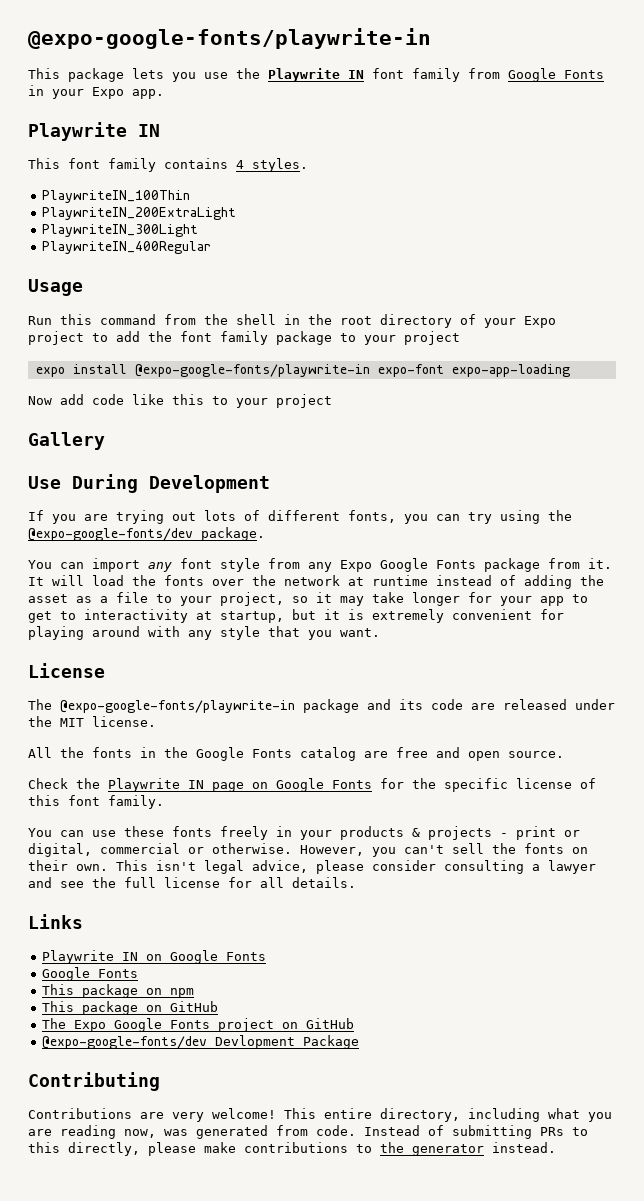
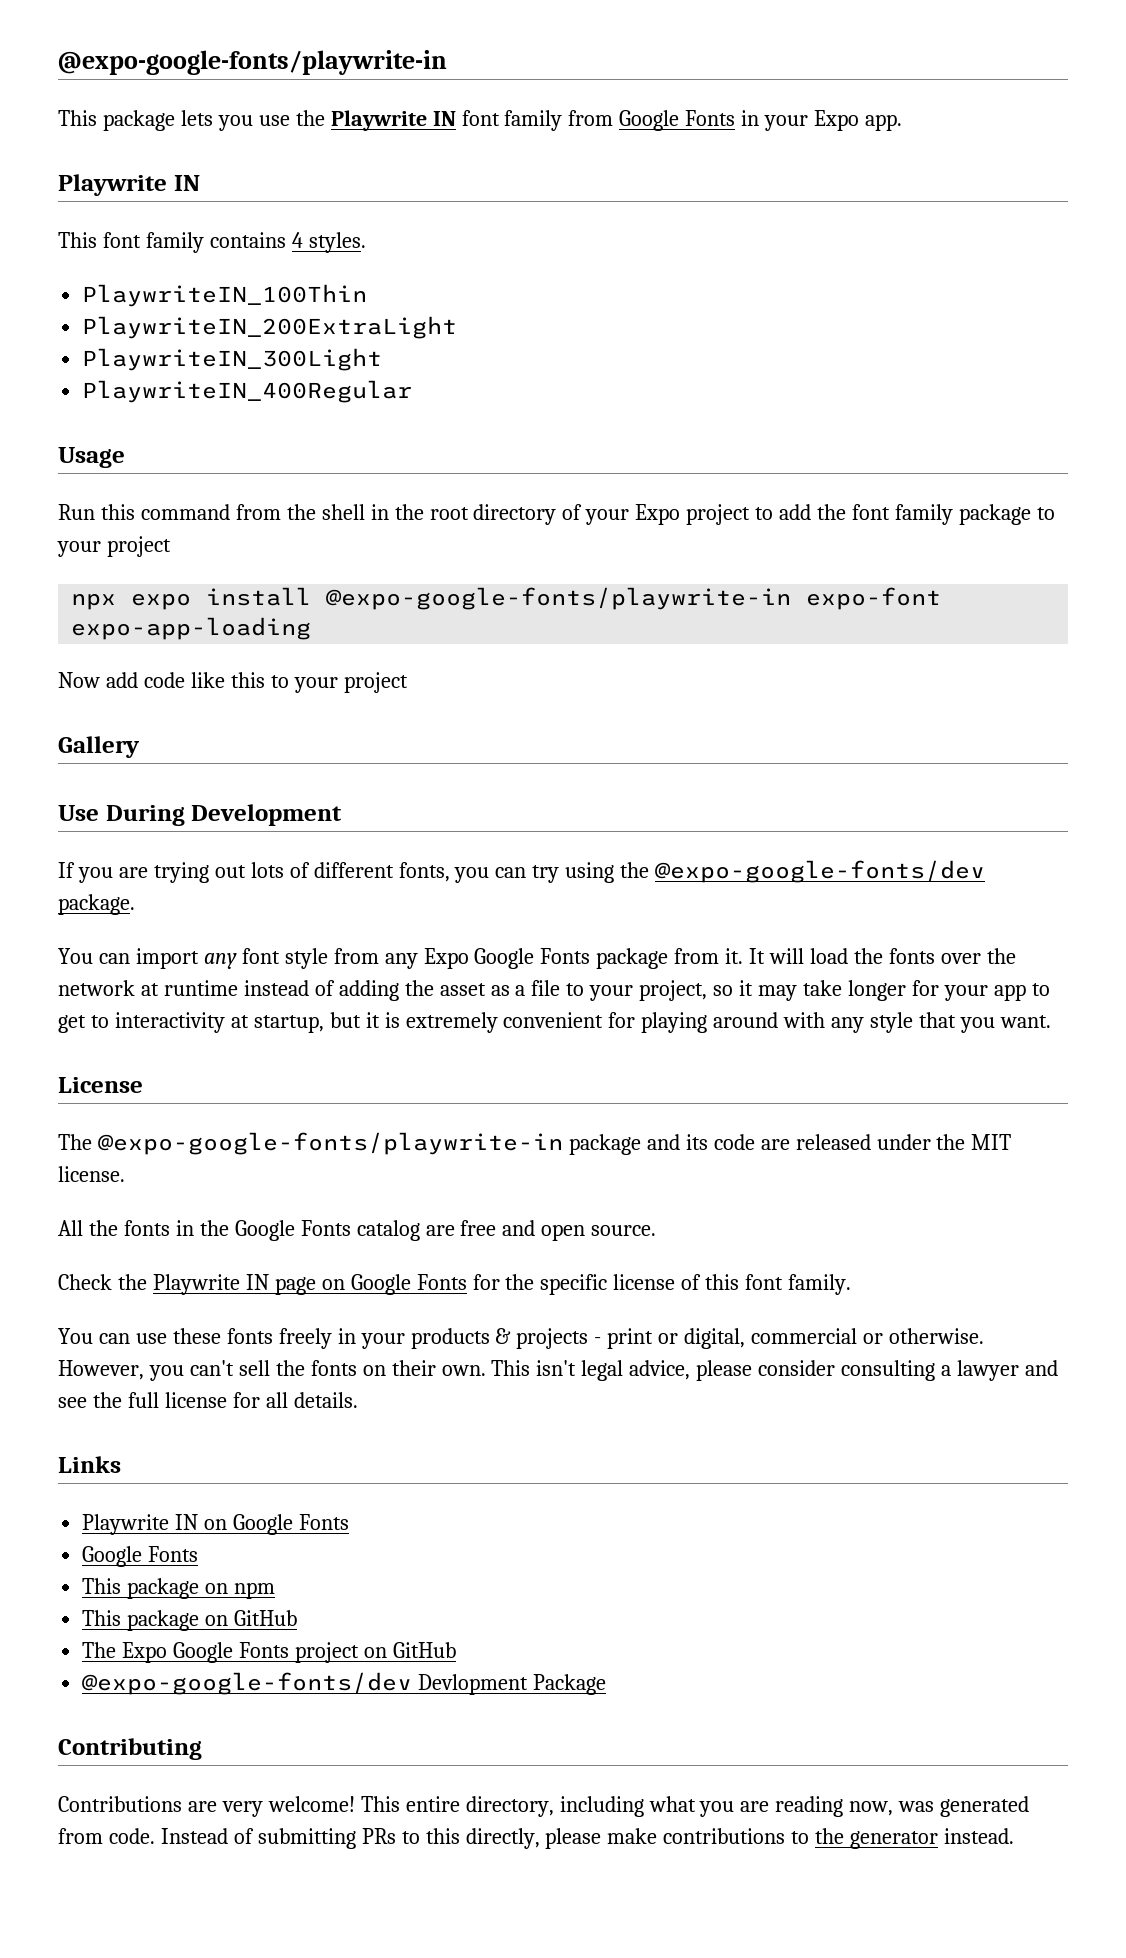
- expo install @expo-google-fonts/playwrite-in expo-font expo-app-loading
+ npx expo install @expo-google-fonts/playwrite-in expo-font expo-app-loading

